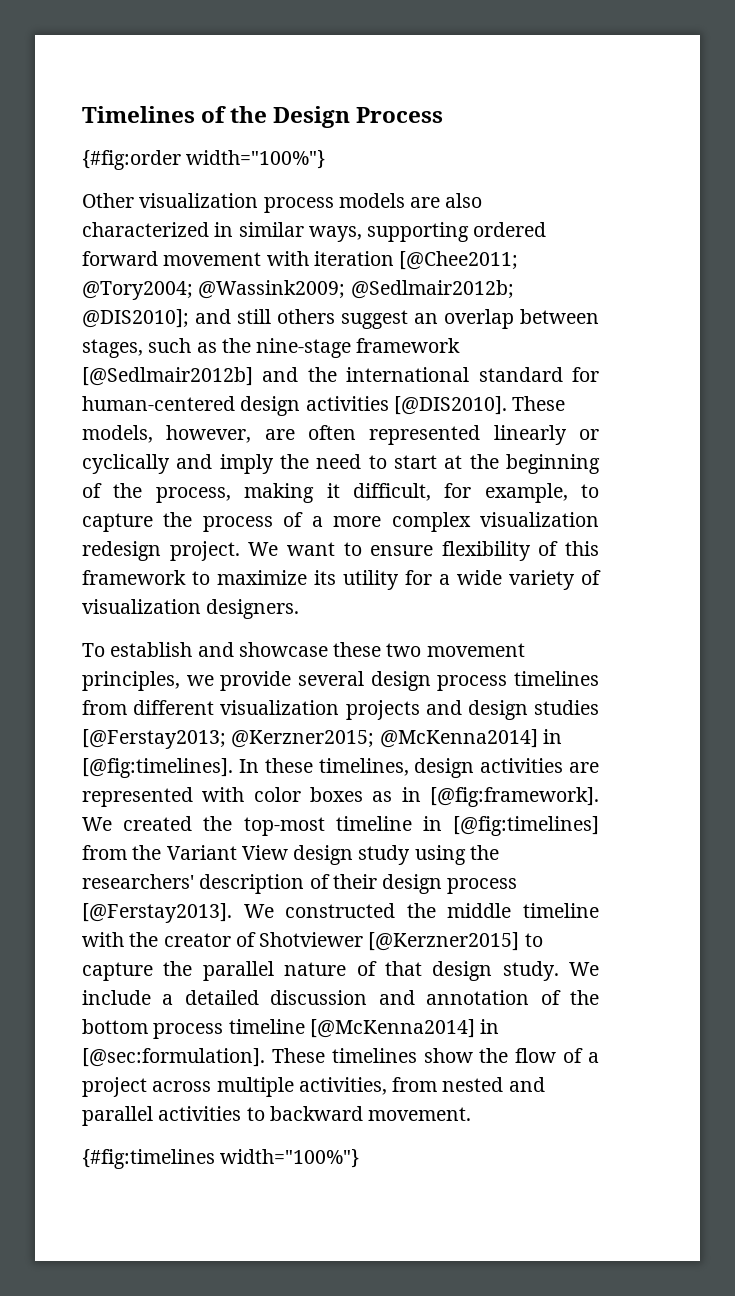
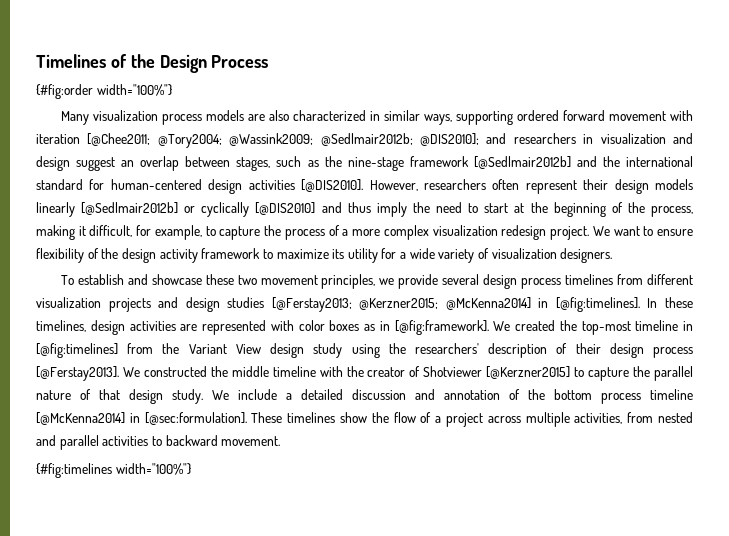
- Other visualization process models are also characterized in similar ways, supporting ordered forward movement with iteration [@Chee2011; @Tory2004; @Wassink2009; @Sedlmair2012b; @DIS2010]; and still others suggest an overlap between stages, such as the nine-stage framework [@Sedlmair2012b] and the international standard for human-centered design activities [@DIS2010].
+ Many visualization process models are also characterized in similar ways, supporting ordered forward movement with iteration [@Chee2011; @Tory2004; @Wassink2009; @Sedlmair2012b; @DIS2010]; and researchers in visualization and design suggest an overlap between stages, such as the nine-stage framework [@Sedlmair2012b] and the international standard for human-centered design activities [@DIS2010].
- These models, however, are often represented linearly or cyclically and imply the need to start at the beginning of the process, making it difficult, for example, to capture the process of a more complex visualization redesign project.
+ However, researchers often represent their design models linearly [@Sedlmair2012b] or cyclically [@DIS2010] and thus imply the need to start at the beginning of the process, making it difficult, for example, to capture the process of a more complex visualization redesign project.
- We want to ensure flexibility of this framework to maximize its utility for a wide variety of visualization designers.
+ We want to ensure flexibility of the design activity framework to maximize its utility for a wide variety of visualization designers.

